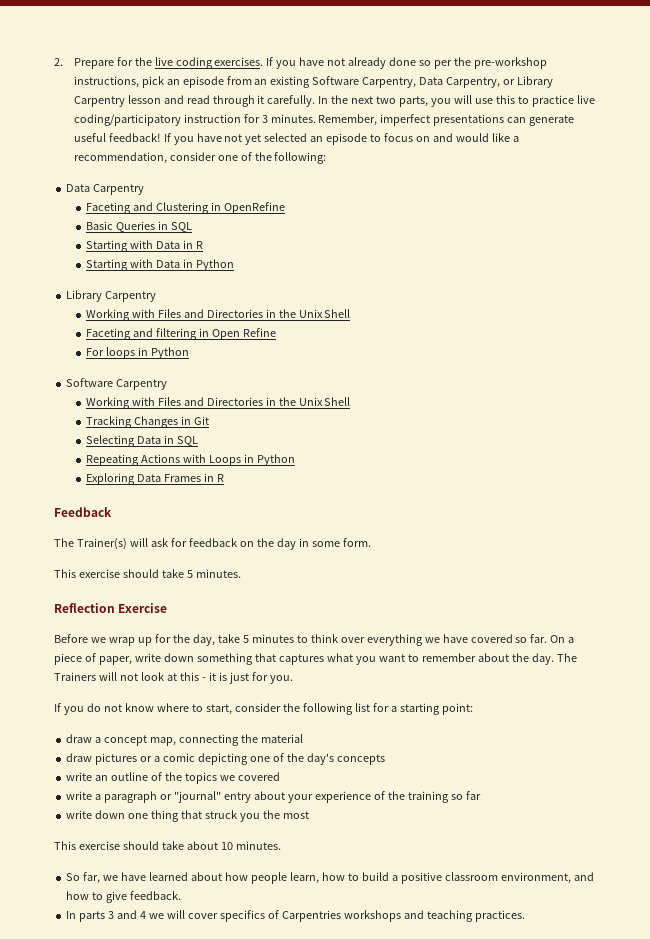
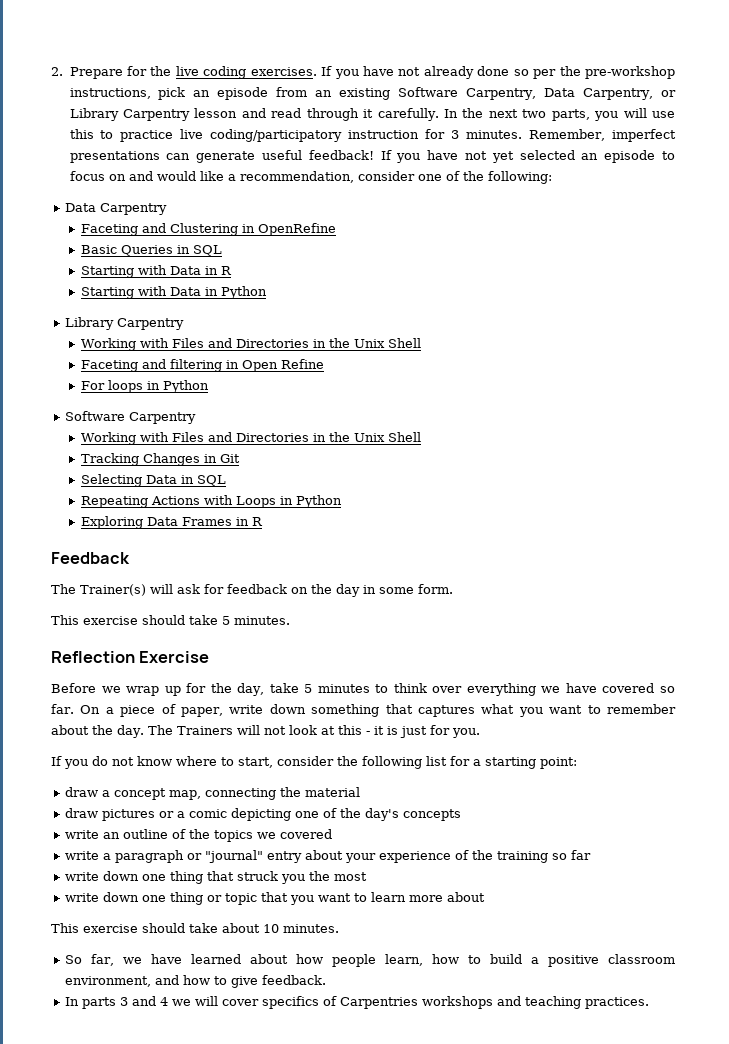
+ write down one thing or topic that you want to learn more about

